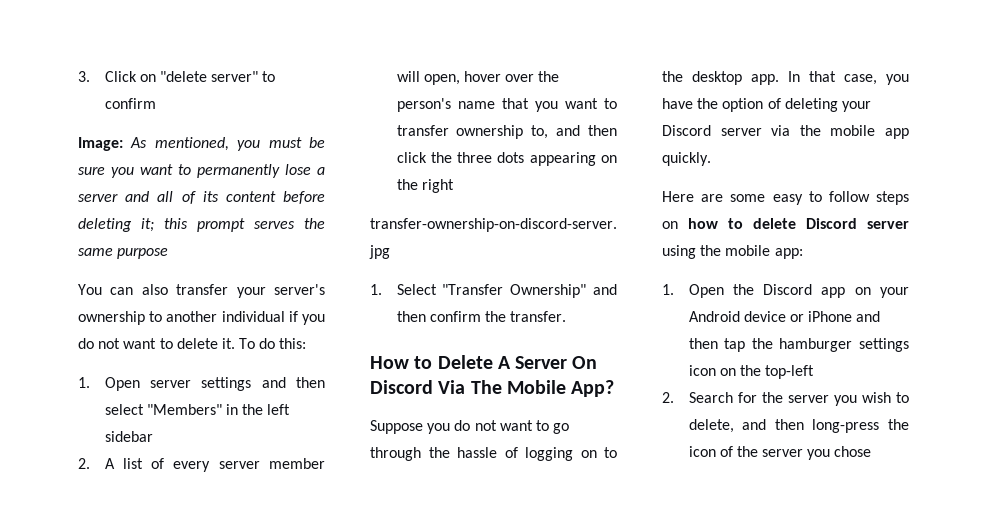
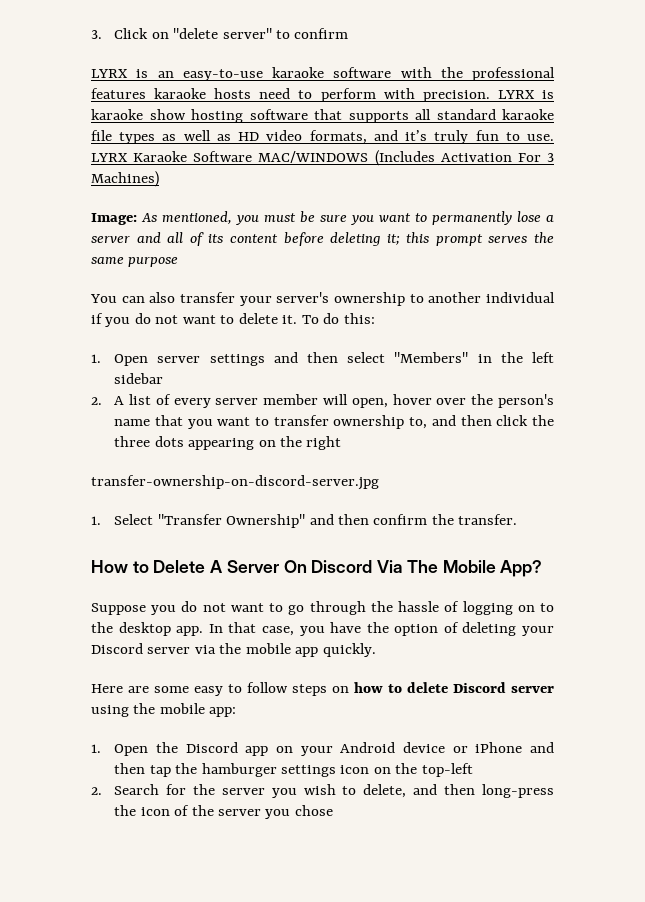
+ LYRX is an easy-to-use karaoke software with the professional features karaoke hosts need to perform with precision. LYRX is karaoke show hosting software that supports all standard karaoke file types as well as HD video formats, and it’s truly fun to use. LYRX Karaoke Software MAC/WINDOWS (Includes Activation For 3 Machines)

